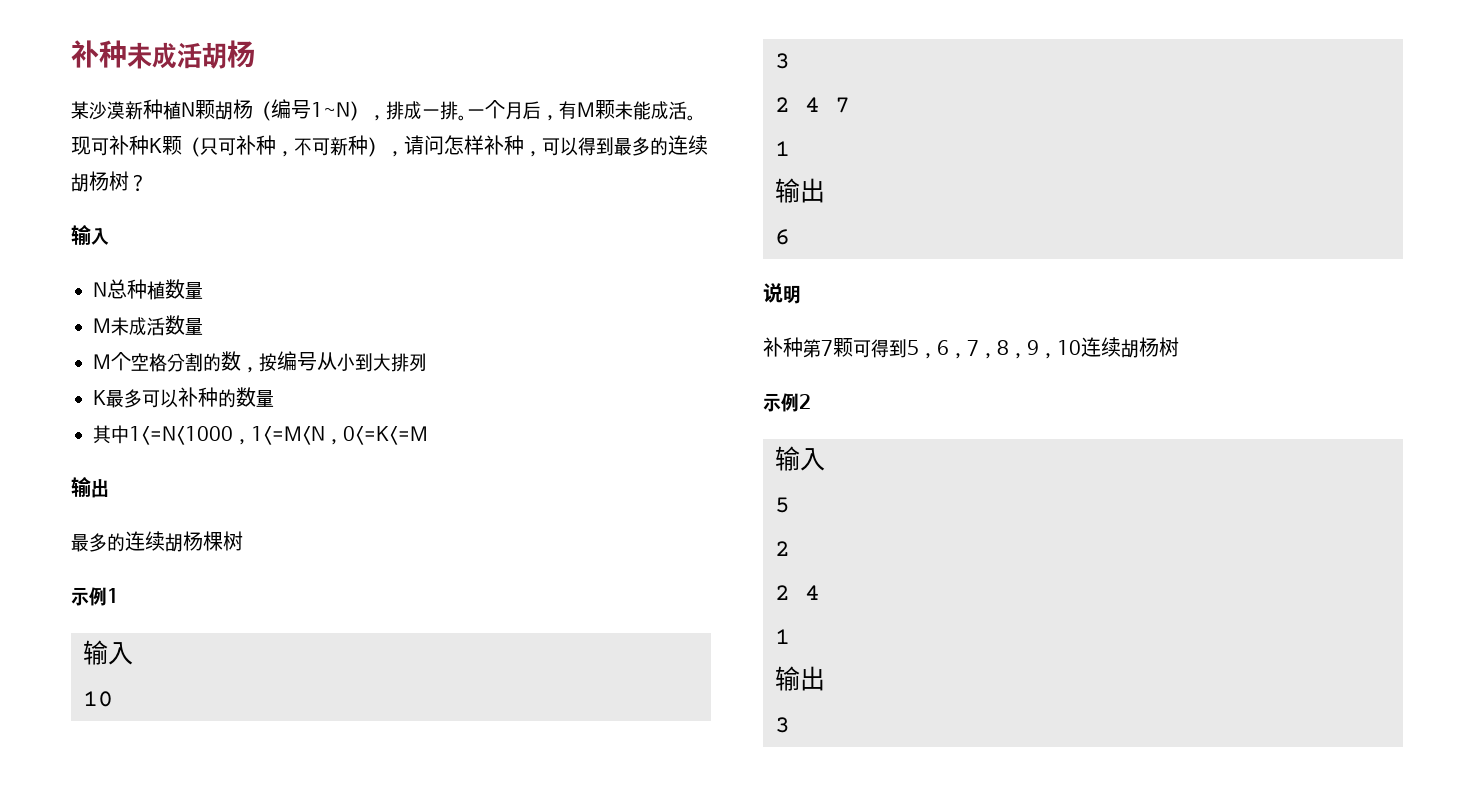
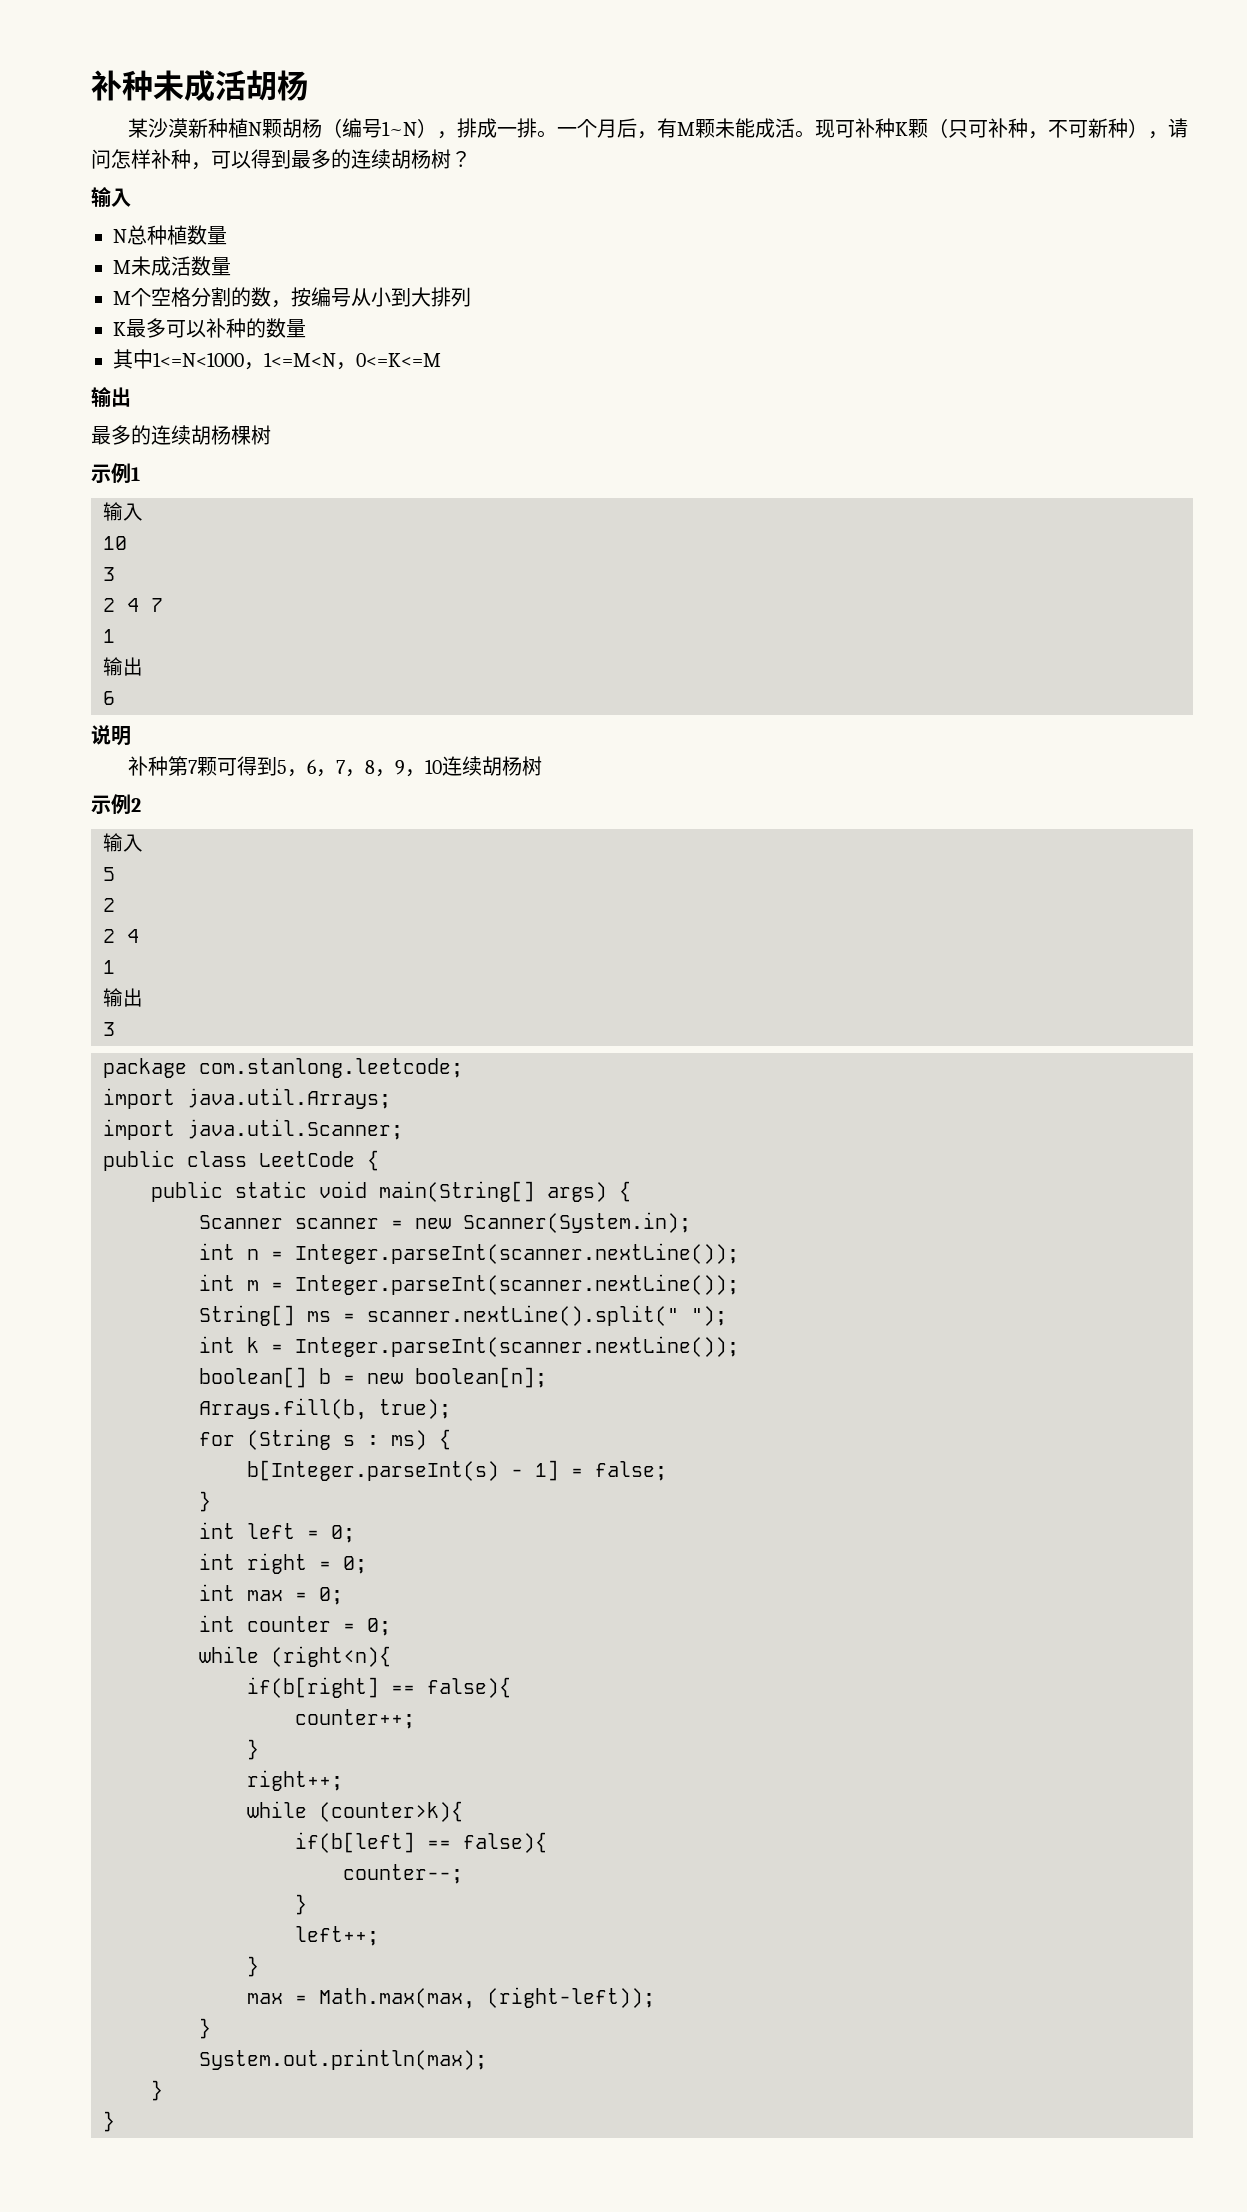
+ package com.stanlong.leetcode;
+ import java.util.Arrays;
+ import java.util.Scanner;
+ public class LeetCode {
+ public static void main(String[] args) {
+ Scanner scanner = new Scanner(System.in);
+ int n = Integer.parseInt(scanner.nextLine());
+ int m = Integer.parseInt(scanner.nextLine());
+ String[] ms = scanner.nextLine().split(" ");
+ int k = Integer.parseInt(scanner.nextLine());
+ boolean[] b = new boolean[n];
+ Arrays.fill(b, true);
+ for (String s : ms) {
+ b[Integer.parseInt(s) - 1] = false;
+ }
+ int left = 0;
+ int right = 0;
+ int max = 0;
+ int counter = 0;
+ while (right<n){
+ if(b[right] == false){
+ counter++;
+ }
+ right++;
+ while (counter>k){
+ if(b[left] == false){
+ counter--;
+ }
+ left++;
+ }
+ max = Math.max(max, (right-left));
+ }
+ System.out.println(max);
+ }
+ }

